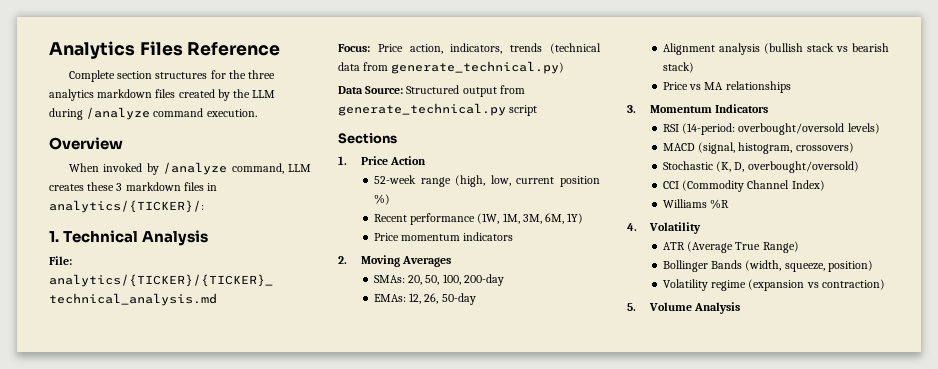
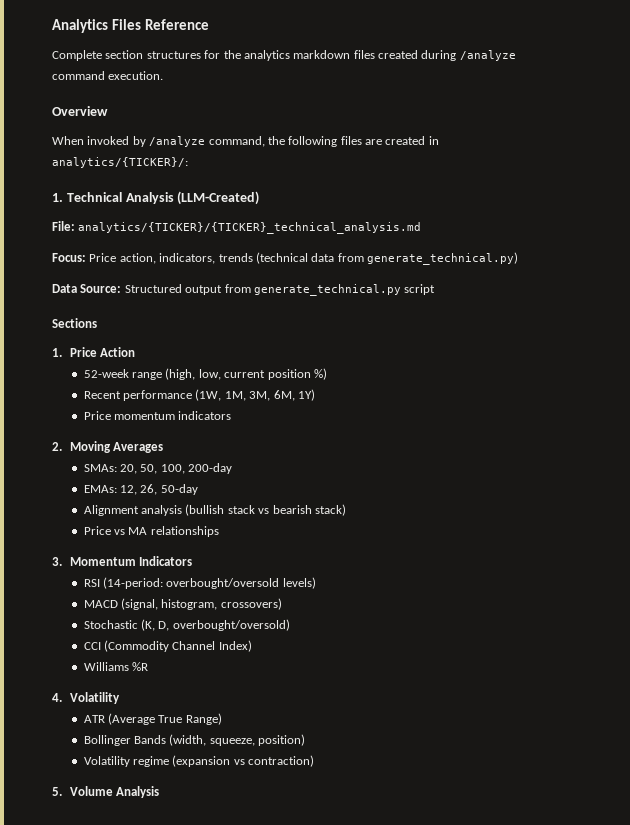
- Complete section structures for the three analytics markdown files created by the LLM during /analyze command execution.
+ Complete section structures for the analytics markdown files created during /analyze command execution.
- When invoked by /analyze command, LLM creates these 3 markdown files in analytics/{TICKER}/:
+ When invoked by /analyze command, the following files are created in analytics/{TICKER}/:
- 1. Technical Analysis
+ 1. Technical Analysis (LLM-Created)

